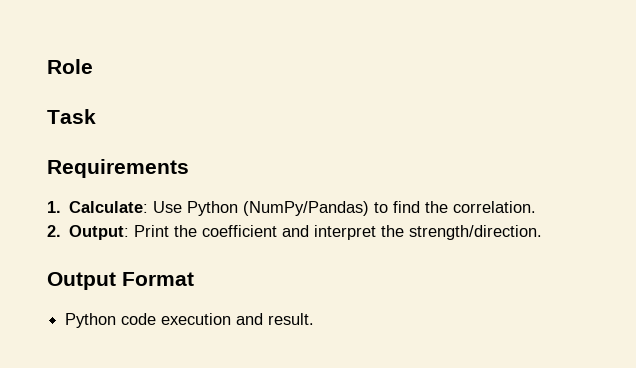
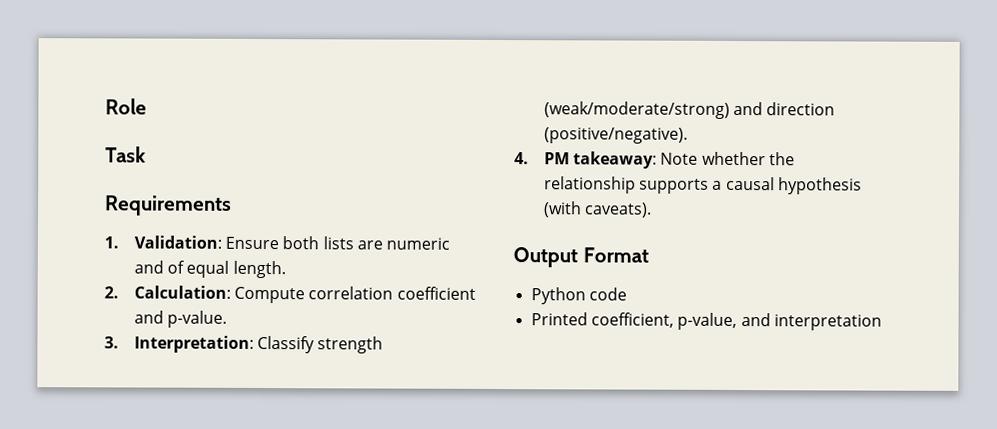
- 1. Calculate: Use Python (NumPy/Pandas) to find the correlation.
- 2. Output: Print the coefficient and interpret the strength/direction.
+ 1. Validation: Ensure both lists are numeric and of equal length.
+ 2. Calculation: Compute correlation coefficient and p-value.
+ 3. Interpretation: Classify strength (weak/moderate/strong) and direction (positive/negative).
+ 4. PM takeaway: Note whether the relationship supports a causal hypothesis (with caveats).
- Python code execution and result.
+ Python code
+ Printed coefficient, p-value, and interpretation

